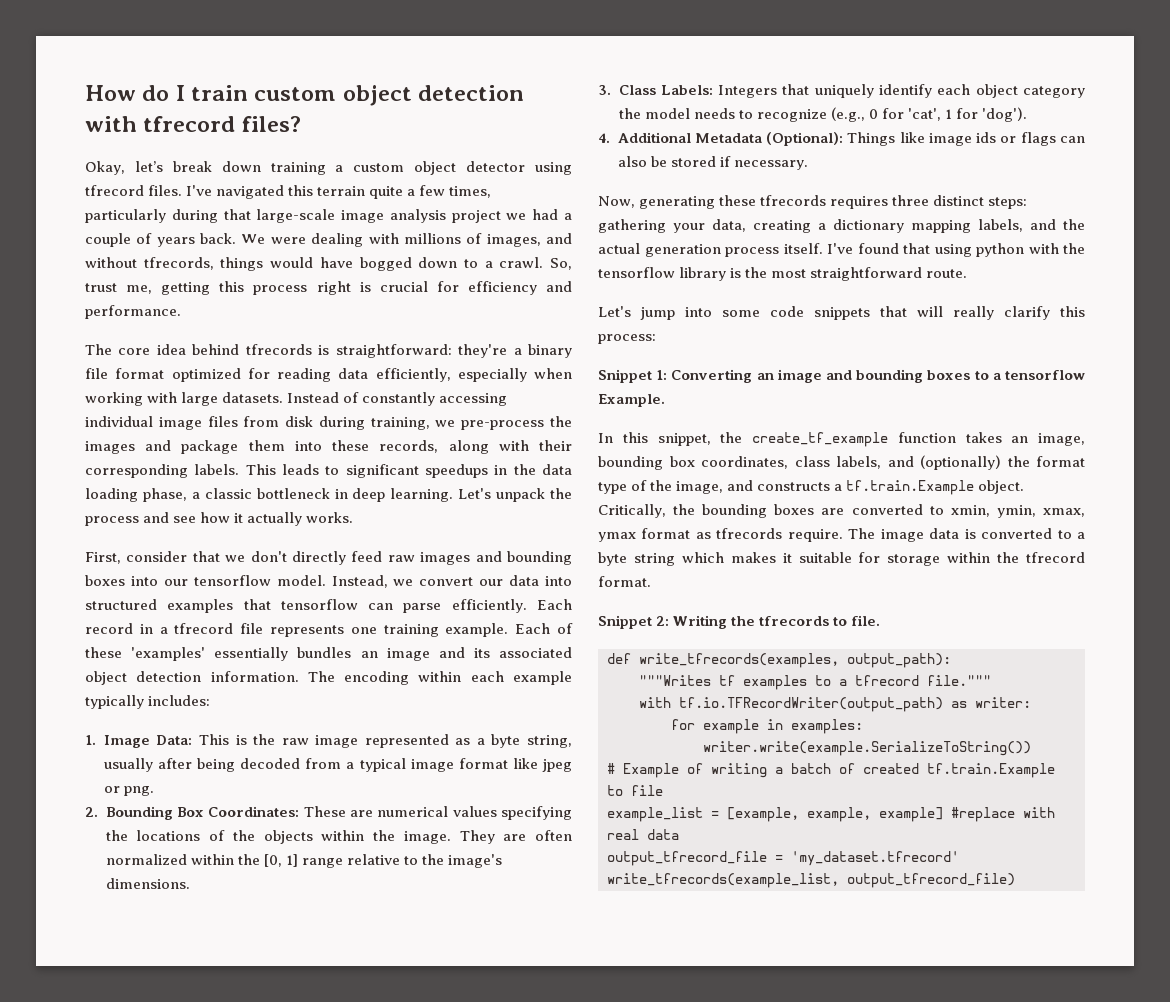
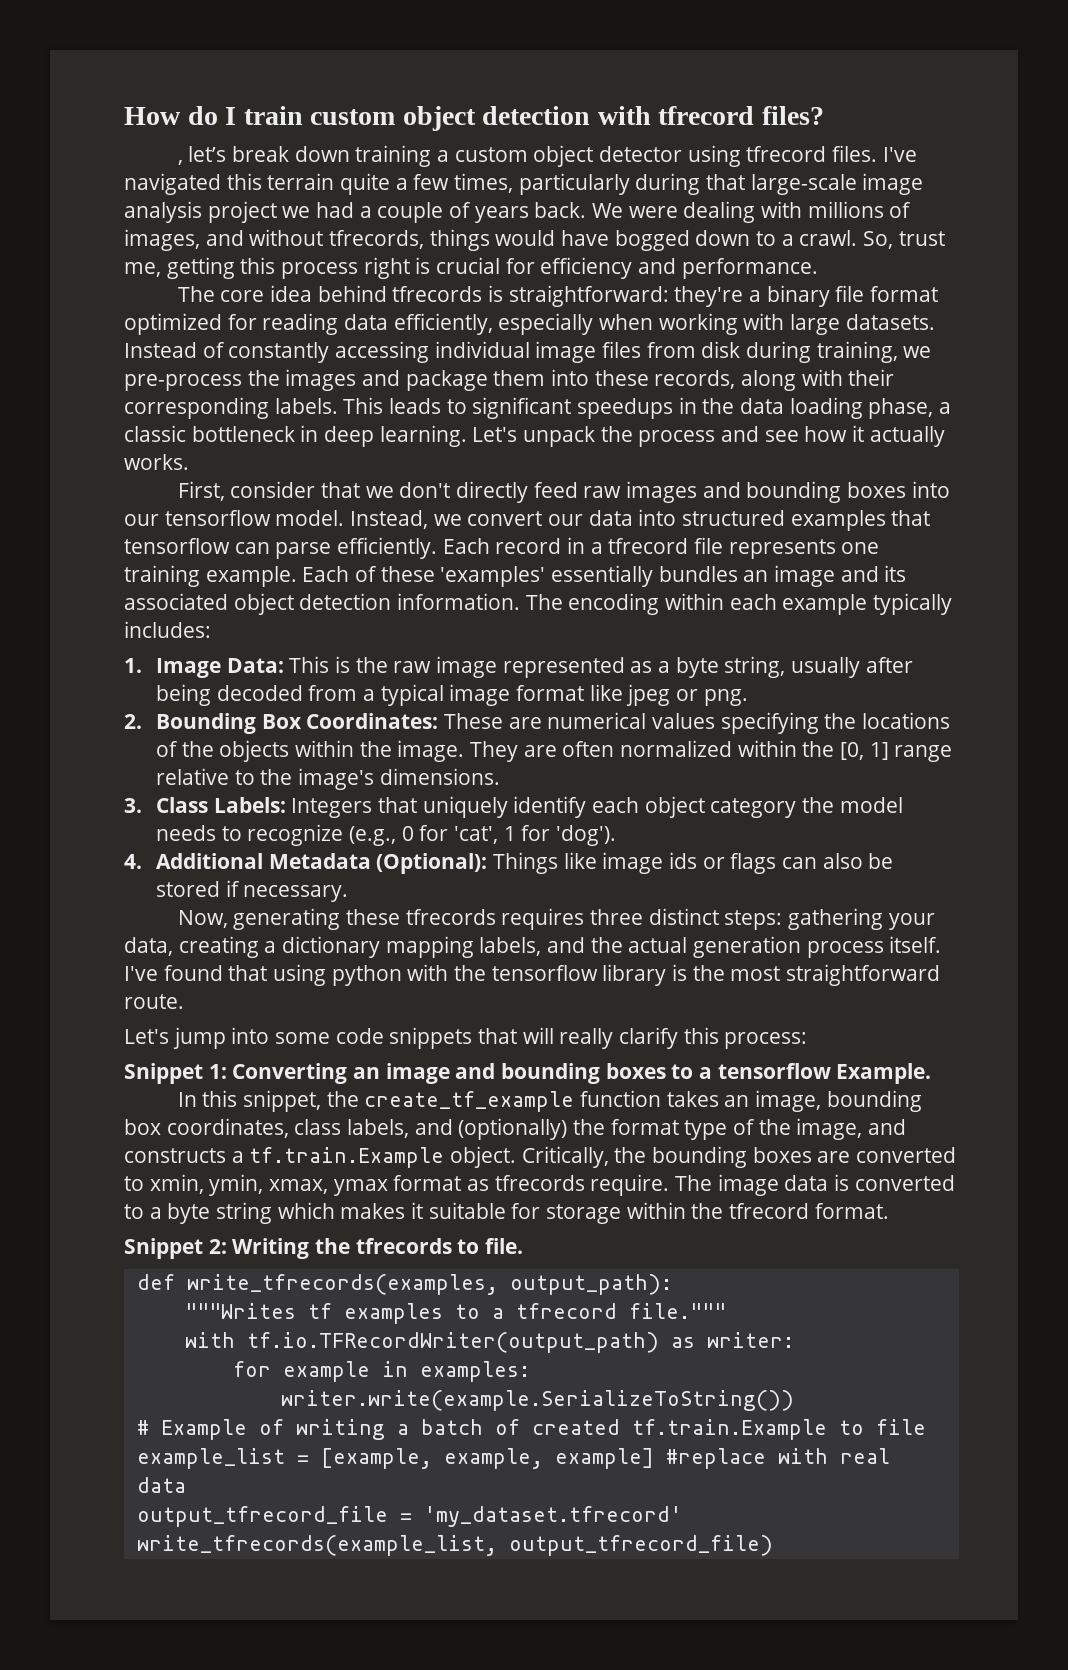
- Okay, let’s break down training a custom object detector using tfrecord files.
+ , let’s break down training a custom object detector using tfrecord files.

